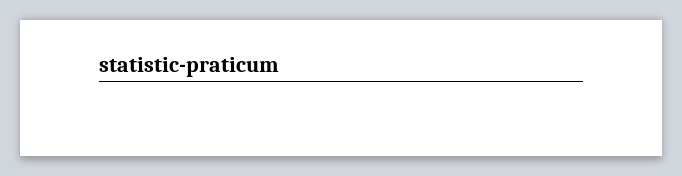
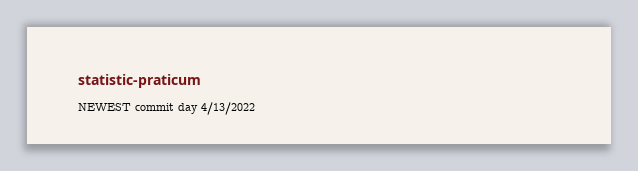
+ NEWEST commit day 4/13/2022

